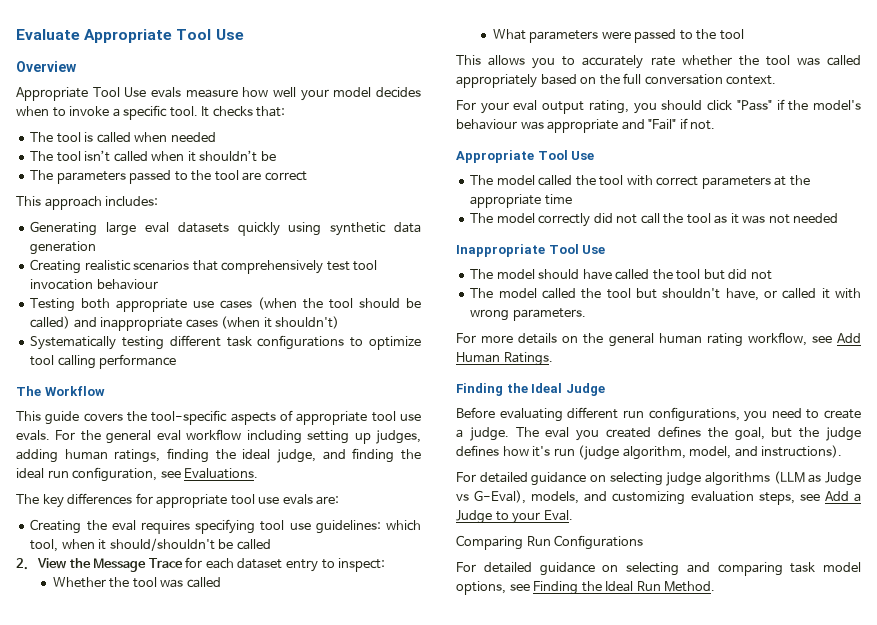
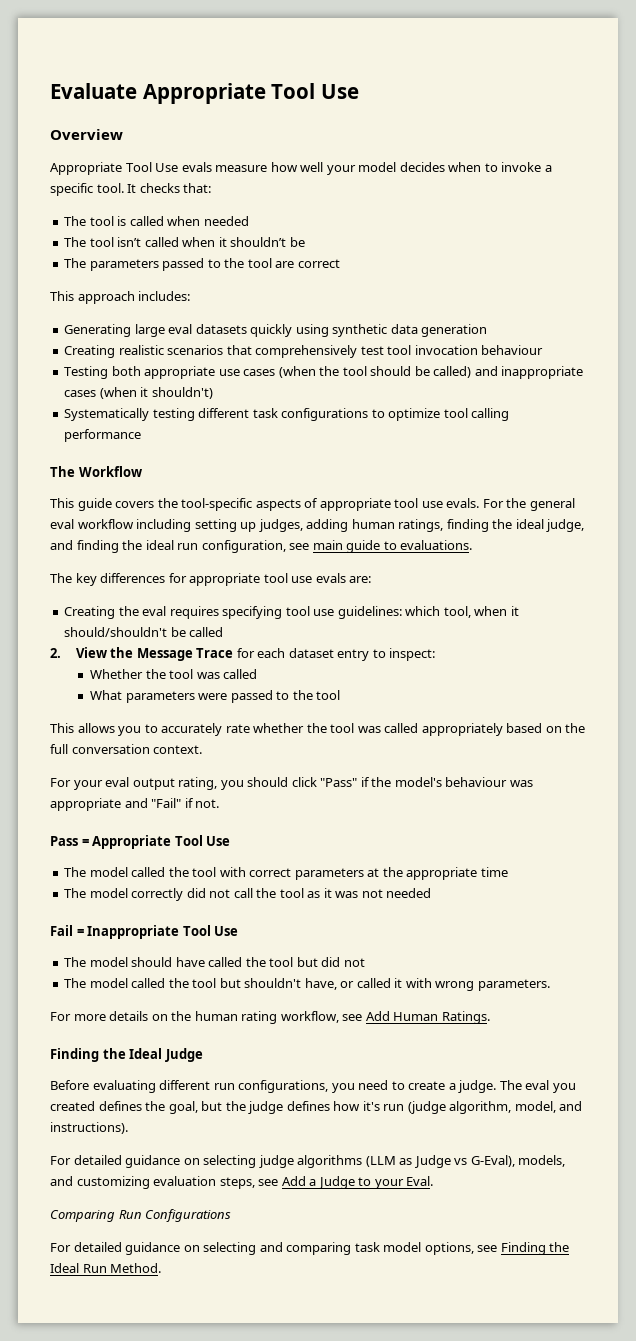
- For the general eval workflow including setting up judges, adding human ratings, finding the ideal judge, and finding the ideal run configuration, see Evaluations.
+ For the general eval workflow including setting up judges, adding human ratings, finding the ideal judge, and finding the ideal run configuration, see main guide to evaluations.
  For your eval output rating, you should click "Pass" if the model's behaviour was appropriate and "Fail" if not.
- Appropriate Tool Use
+ Pass = Appropriate Tool Use
- Inappropriate Tool Use
+ Fail = Inappropriate Tool Use
- For more details on the general human rating workflow, see Add Human Ratings.
+ For more details on the human rating workflow, see Add Human Ratings.

